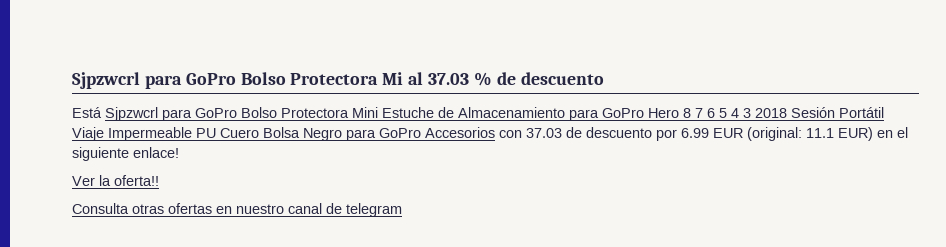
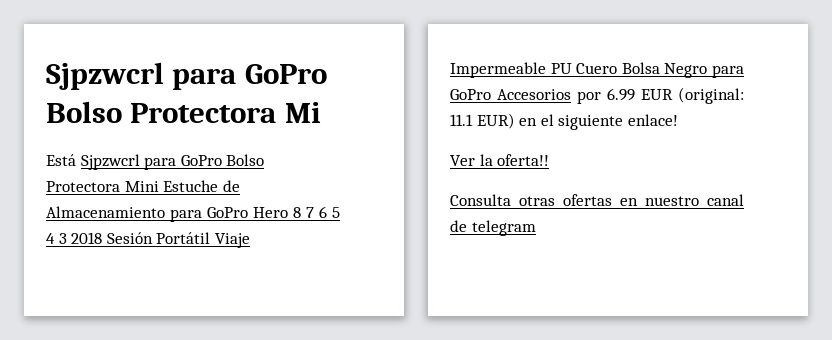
- Sjpzwcrl para GoPro Bolso Protectora Mi al 37.03 % de descuento
+ Sjpzwcrl para GoPro Bolso Protectora Mi
- Está Sjpzwcrl para GoPro Bolso Protectora Mini Estuche de Almacenamiento para GoPro Hero 8 7 6 5 4 3 2018 Sesión Portátil Viaje Impermeable PU Cuero Bolsa Negro para GoPro Accesorios con 37.03 de descuento por 6.99 EUR (original: 11.1 EUR) en el siguiente enlace!
+ Está Sjpzwcrl para GoPro Bolso Protectora Mini Estuche de Almacenamiento para GoPro Hero 8 7 6 5 4 3 2018 Sesión Portátil Viaje Impermeable PU Cuero Bolsa Negro para GoPro Accesorios por 6.99 EUR (original: 11.1 EUR) en el siguiente enlace!

